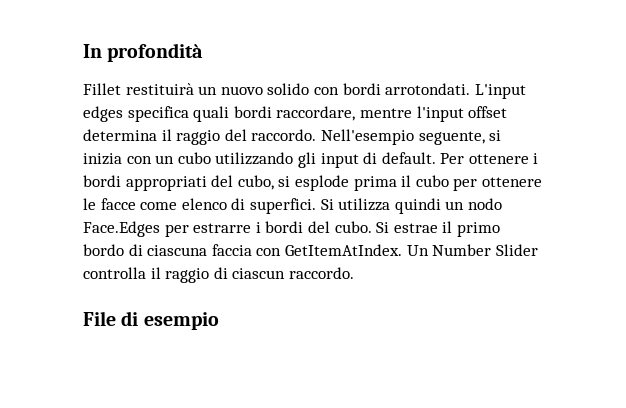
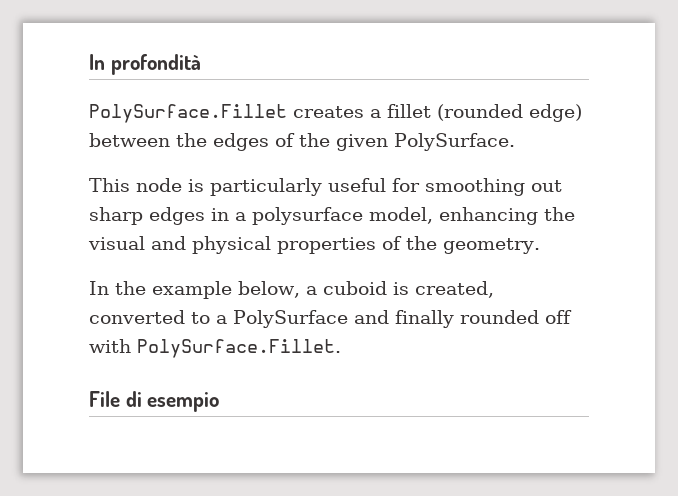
- Fillet restituirà un nuovo solido con bordi arrotondati. L'input edges specifica quali bordi raccordare, mentre l'input offset determina il raggio del raccordo. Nell'esempio seguente, si inizia con un cubo utilizzando gli input di default. Per ottenere i bordi appropriati del cubo, si esplode prima il cubo per ottenere le facce come elenco di superfici. Si utilizza quindi un nodo Face.Edges per estrarre i bordi del cubo. Si estrae il primo bordo di ciascuna faccia con GetItemAtIndex. Un Number Slider controlla il raggio di ciascun raccordo.
+ PolySurface.Fillet creates a fillet (rounded edge) between the edges of the given PolySurface.
+ This node is particularly useful for smoothing out sharp edges in a polysurface model, enhancing the visual and physical properties of the geometry.
+ In the example below, a cuboid is created, converted to a PolySurface and finally rounded off with PolySurface.Fillet.

